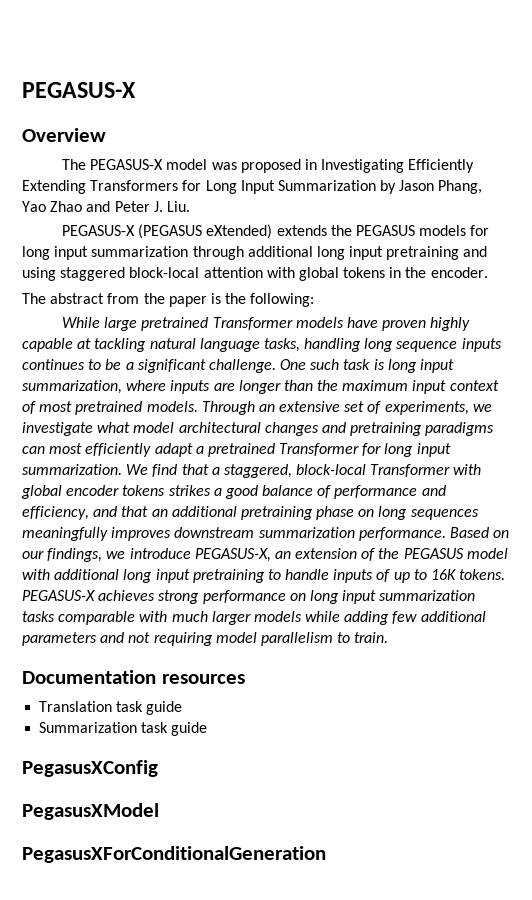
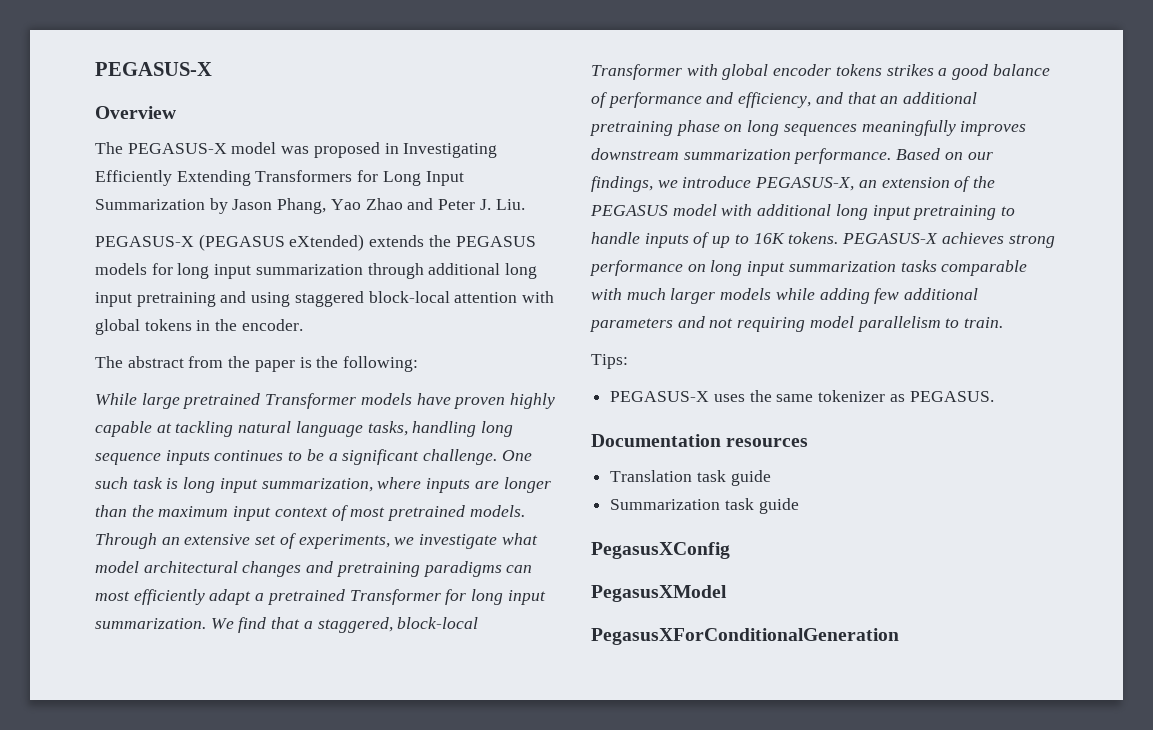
+ Tips:
+ PEGASUS-X uses the same tokenizer as PEGASUS.

